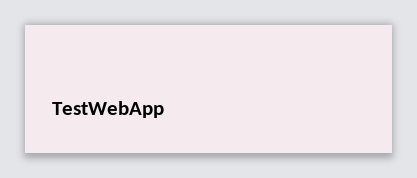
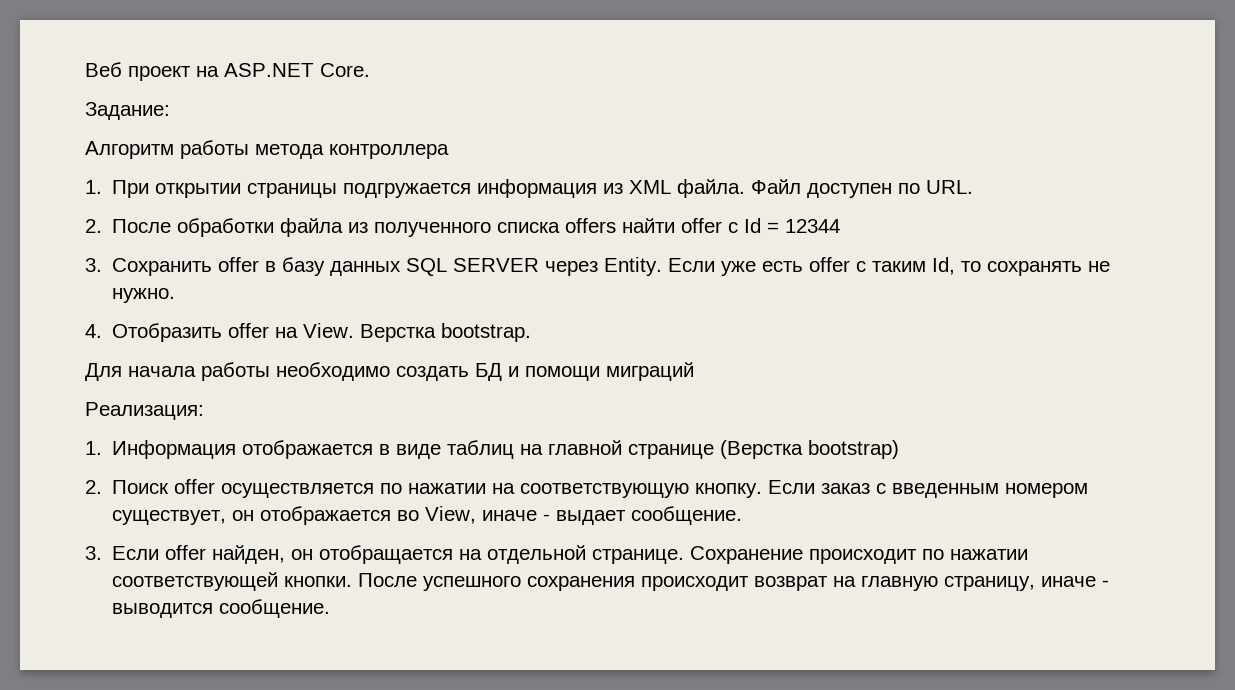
- TestWebApp
+ Веб проект на ASP.NET Core.
+ Задание:
+ Алгоритм работы метода контроллера
+ 1. При открытии страницы подгружается информация из XML файла. Файл доступен по URL.
+ 2. После обработки файла из полученного списка offers найти offer с Id = 12344
+ 3. Сохранить offer в базу данных SQL SERVER через Entity. Если уже есть offer с таким Id, то сохранять не нужно.
+ 4. Отобразить offer на View. Верстка bootstrap.
+ Для начала работы необходимо создать БД и помощи миграций
+ Реализация:
+ 1. Информация отображается в виде таблиц на главной странице (Верстка bootstrap)
+ 2. Поиск offer осуществляется по нажатии на соответствующую кнопку. Если заказ с введенным номером существует, он отображается во View, иначе - выдает сообщение.
+ 3. Если offer найден, он отобращается на отдельной странице. Сохранение происходит по нажатии соответствующей кнопки. После успешного сохранения происходит возврат на главную страницу, иначе - выводится сообщение.

